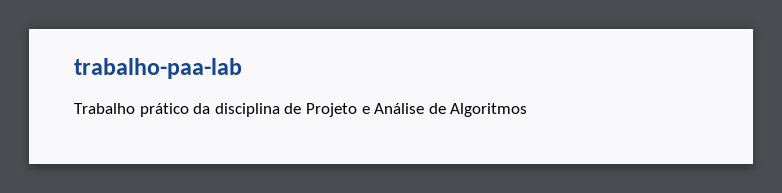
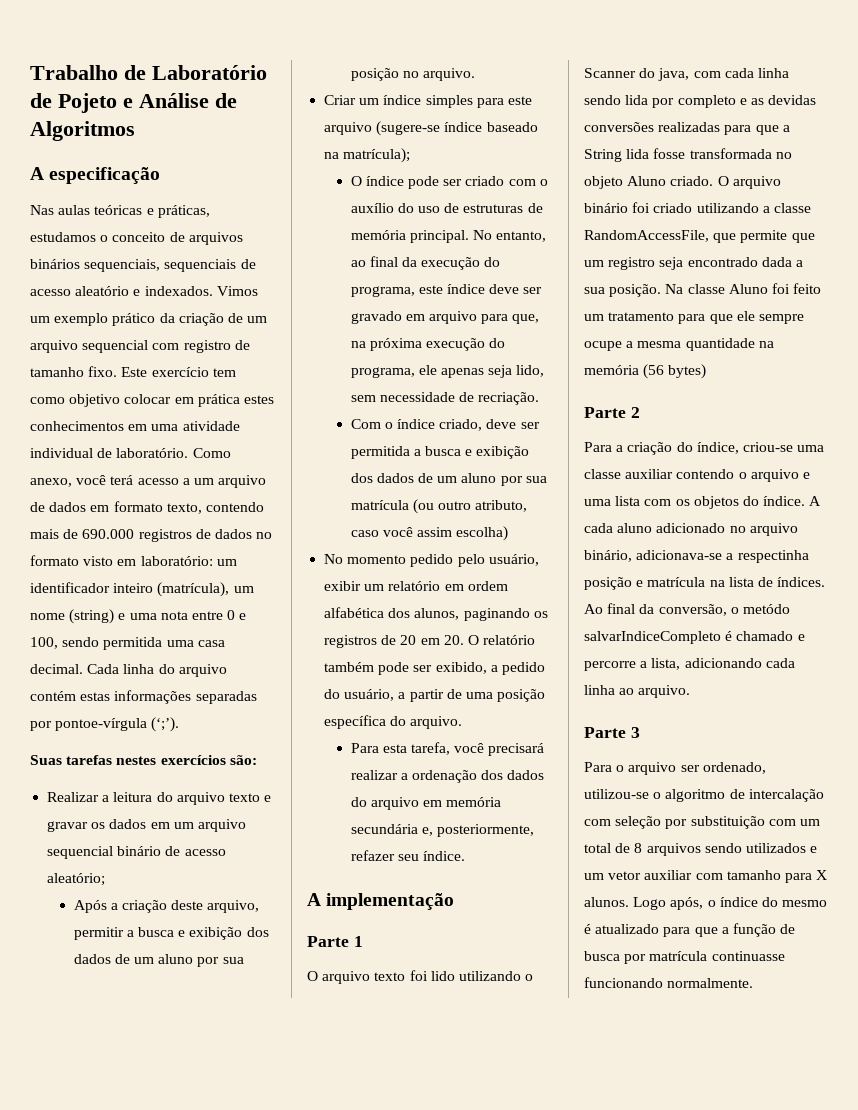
- trabalho-paa-lab
- Trabalho prático da disciplina de Projeto e Análise de Algoritmos
+ Trabalho de Laboratório de Pojeto e Análise de Algoritmos
+ A especificação
+ Nas aulas teóricas e práticas, estudamos o conceito de arquivos binários sequenciais, sequenciais de acesso aleatório e indexados. Vimos um exemplo prático da criação de um arquivo sequencial com registro de tamanho fixo. Este exercício tem como objetivo colocar em prática estes conhecimentos em uma atividade individual de laboratório. Como anexo, você terá acesso a um arquivo de dados em formato texto, contendo mais de 690.000 registros de dados no formato visto em laboratório: um identificador inteiro (matrícula), um nome (string) e uma nota entre 0 e 100, sendo permitida uma casa decimal. Cada linha do arquivo contém estas informações separadas por pontoe-vírgula (‘;’).
+ Suas tarefas nestes exercícios são:
+ Realizar a leitura do arquivo texto e gravar os dados em um arquivo sequencial binário de acesso aleatório;
+ Após a criação deste arquivo, permitir a busca e exibição dos dados de um aluno por sua posição no arquivo.
+ Criar um índice simples para este arquivo (sugere-se índice baseado na matrícula);
+ O índice pode ser criado com o auxílio do uso de estruturas de memória principal. No entanto, ao final da execução do programa, este índice deve ser gravado em arquivo para que, na próxima execução do programa, ele apenas seja lido, sem necessidade de recriação.
+ Com o índice criado, deve ser permitida a busca e exibição dos dados de um aluno por sua matrícula (ou outro atributo, caso você assim escolha)
+ No momento pedido pelo usuário, exibir um relatório em ordem alfabética dos alunos, paginando os registros de 20 em 20. O relatório também pode ser exibido, a pedido do usuário, a partir de uma posição específica do arquivo.
+ Para esta tarefa, você precisará realizar a ordenação dos dados do arquivo em memória secundária e, posteriormente, refazer seu índice.
+ A implementação
+ Parte 1
+ O arquivo texto foi lido utilizando o Scanner do java, com cada linha sendo lida por completo e as devidas conversões realizadas para que a String lida fosse transformada no objeto Aluno criado. O arquivo binário foi criado utilizando a classe RandomAccessFile, que permite que um registro seja encontrado dada a sua posição. Na classe Aluno foi feito um tratamento para que ele sempre ocupe a mesma quantidade na memória (56 bytes)
+ Parte 2
+ Para a criação do índice, criou-se uma classe auxiliar contendo o arquivo e uma lista com os objetos do índice. A cada aluno adicionado no arquivo binário, adicionava-se a respectinha posição e matrícula na lista de índices. Ao final da conversão, o metódo salvarIndiceCompleto é chamado e percorre a lista, adicionando cada linha ao arquivo.
+ Parte 3
+ Para o arquivo ser ordenado, utilizou-se o algoritmo de intercalação com seleção por substituição com um total de 8 arquivos sendo utilizados e um vetor auxiliar com tamanho para X alunos. Logo após, o índice do mesmo é atualizado para que a função de busca por matrícula continuasse funcionando normalmente.

